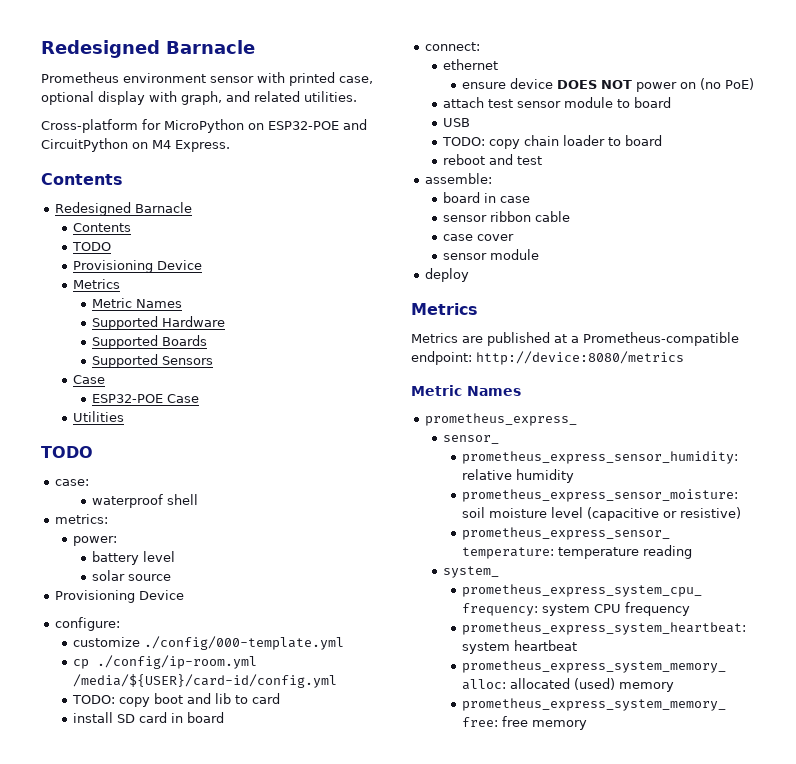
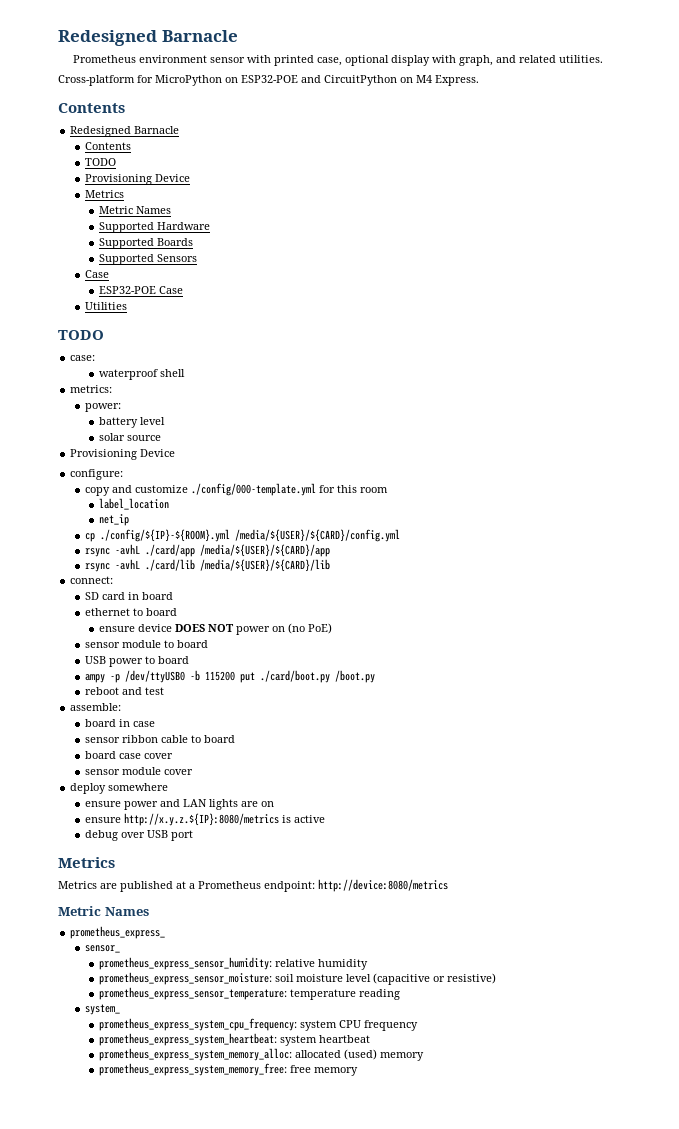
- customize ./config/000-template.yml
- cp ./config/ip-room.yml /media/${USER}/card-id/config.yml
- TODO: copy boot and lib to card
- install SD card in board
+ copy and customize ./config/000-template.yml for this room
+ label_location
+ net_ip
+ cp ./config/${IP}-${ROOM}.yml /media/${USER}/${CARD}/config.yml
+ rsync -avhL ./card/app /media/${USER}/${CARD}/app
+ rsync -avhL ./card/lib /media/${USER}/${CARD}/lib
+ connect:
+ SD card in board
- connect:
- ethernet
+ ethernet to board
- attach test sensor module to board
+ sensor module to board
- USB
- TODO: copy chain loader to board
+ USB power to board
+ ampy -p /dev/ttyUSB0 -b 115200 put ./card/boot.py /boot.py
- sensor ribbon cable
- case cover
- sensor module
+ sensor ribbon cable to board
+ board case cover
+ sensor module cover
- deploy
+ deploy somewhere
+ ensure power and LAN lights are on
+ ensure http://x.y.z.${IP}:8080/metrics is active
+ debug over USB port
- Metrics are published at a Prometheus-compatible endpoint: http://device:8080/metrics
+ Metrics are published at a Prometheus endpoint: http://device:8080/metrics

